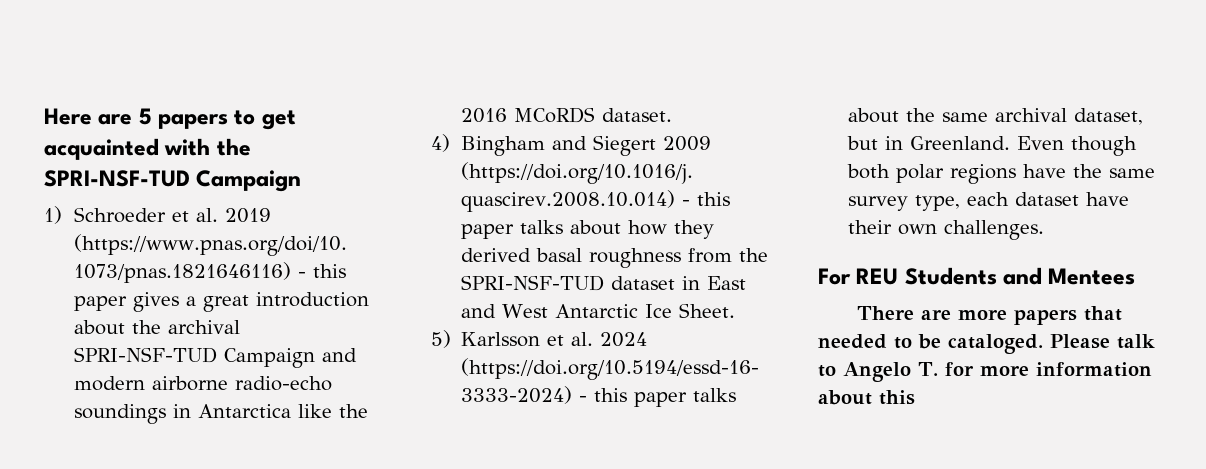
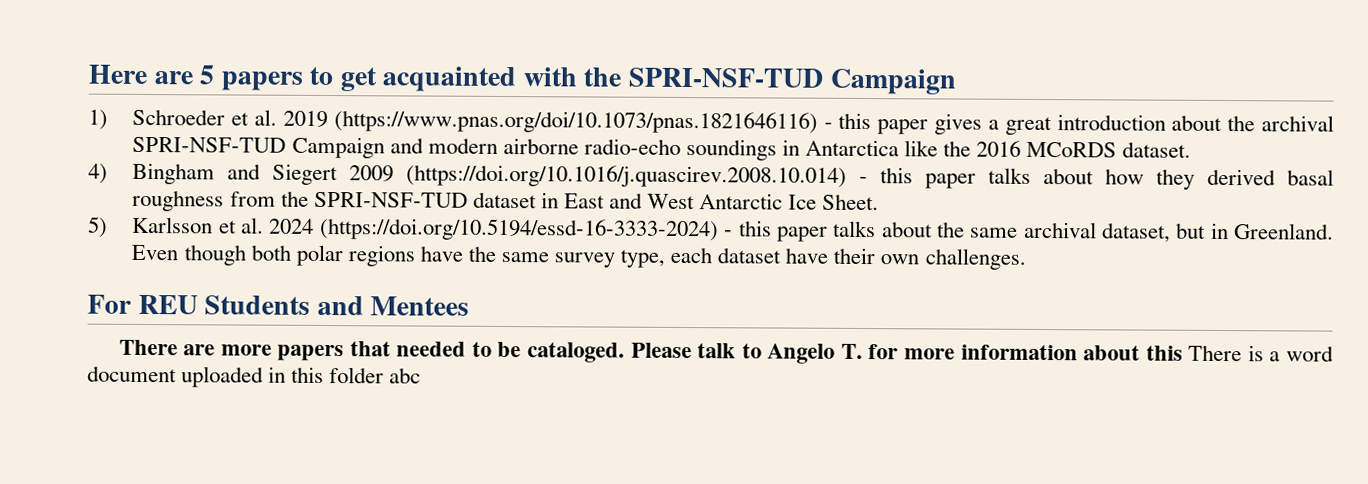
- Please talk to Angelo T. for more information about this
+ Please talk to Angelo T. for more information about this There is a word document uploaded in this folder abc

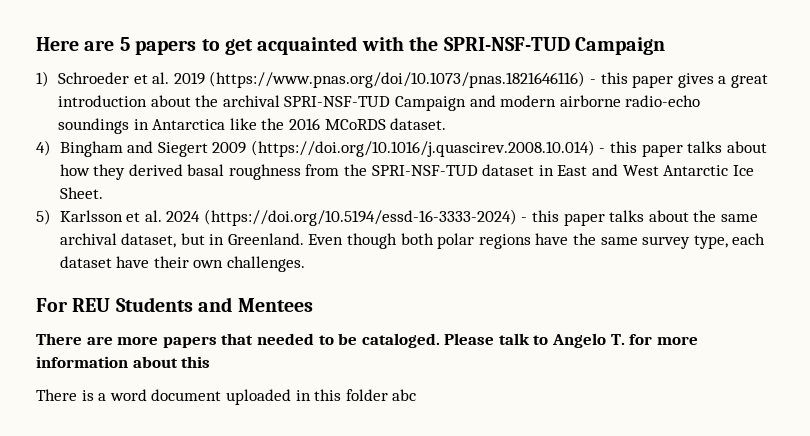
- Please talk to Angelo T. for more information about this There is a word document uploaded in this folder abc
+ Please talk to Angelo T. for more information about this
+ There is a word document uploaded in this folder abc

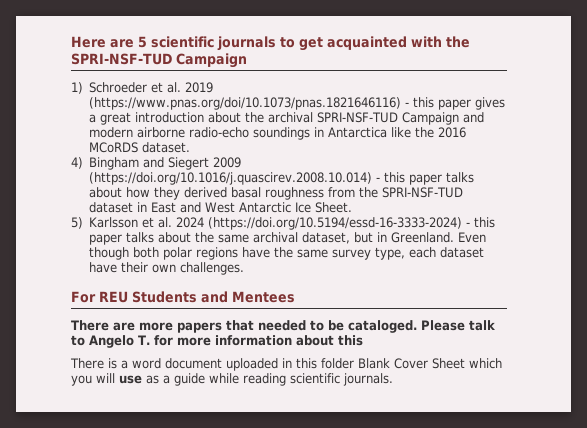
- Here are 5 papers to get acquainted with the SPRI-NSF-TUD Campaign
+ Here are 5 scientific journals to get acquainted with the SPRI-NSF-TUD Campaign
- There is a word document uploaded in this folder abc
+ There is a word document uploaded in this folder Blank Cover Sheet which you will use as a guide while reading scientific journals.

